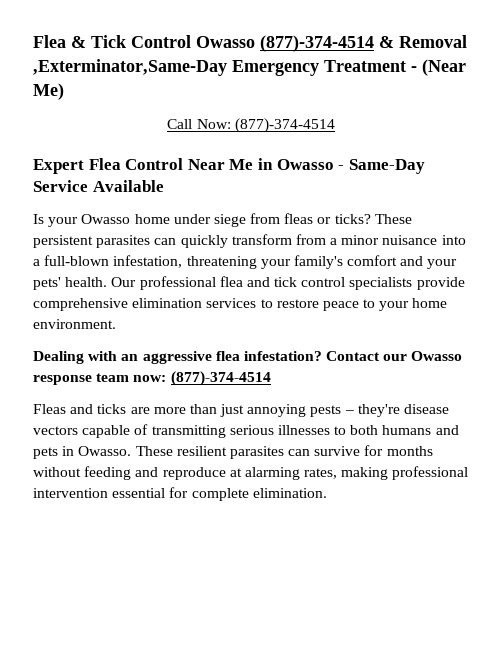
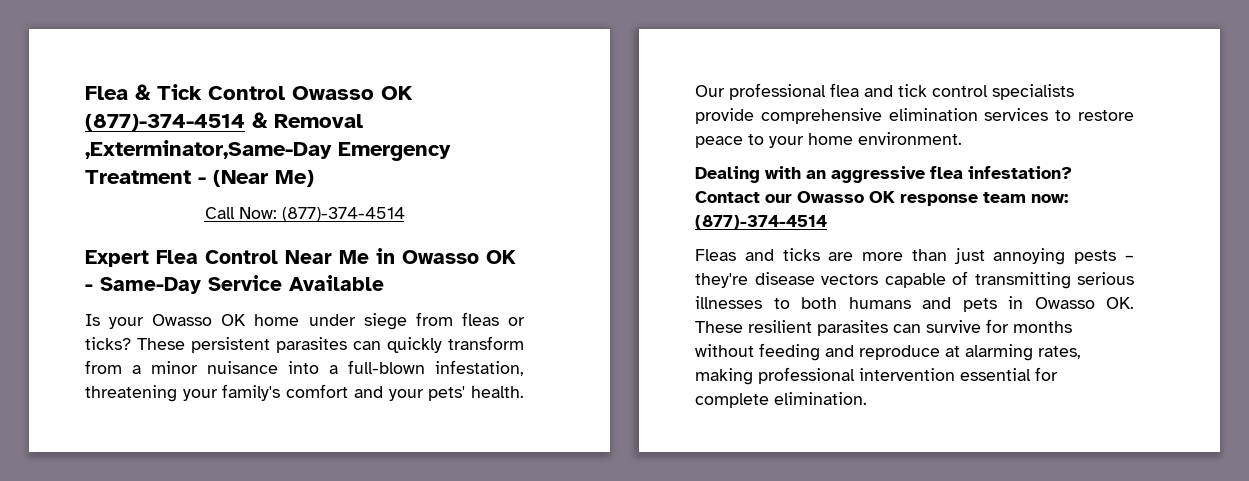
- Flea & Tick Control Owasso (877)-374-4514 & Removal ,Exterminator,Same-Day Emergency Treatment - (Near Me)
+ Flea & Tick Control Owasso OK (877)-374-4514 & Removal ,Exterminator,Same-Day Emergency Treatment - (Near Me)
- Expert Flea Control Near Me in Owasso - Same-Day Service Available
+ Expert Flea Control Near Me in Owasso OK - Same-Day Service Available
- Is your Owasso home under siege from fleas or ticks?
+ Is your Owasso OK home under siege from fleas or ticks?
- Contact our Owasso response team now: (877)-374-4514
+ Contact our Owasso OK response team now: (877)-374-4514
- Fleas and ticks are more than just annoying pests – they're disease vectors capable of transmitting serious illnesses to both humans and pets in Owasso. These resilient parasites can survive for months without feeding and reproduce at alarming rates, making professional intervention essential for complete elimination.
+ Fleas and ticks are more than just annoying pests – they're disease vectors capable of transmitting serious illnesses to both humans and pets in Owasso OK. These resilient parasites can survive for months without feeding and reproduce at alarming rates, making professional intervention essential for complete elimination.

